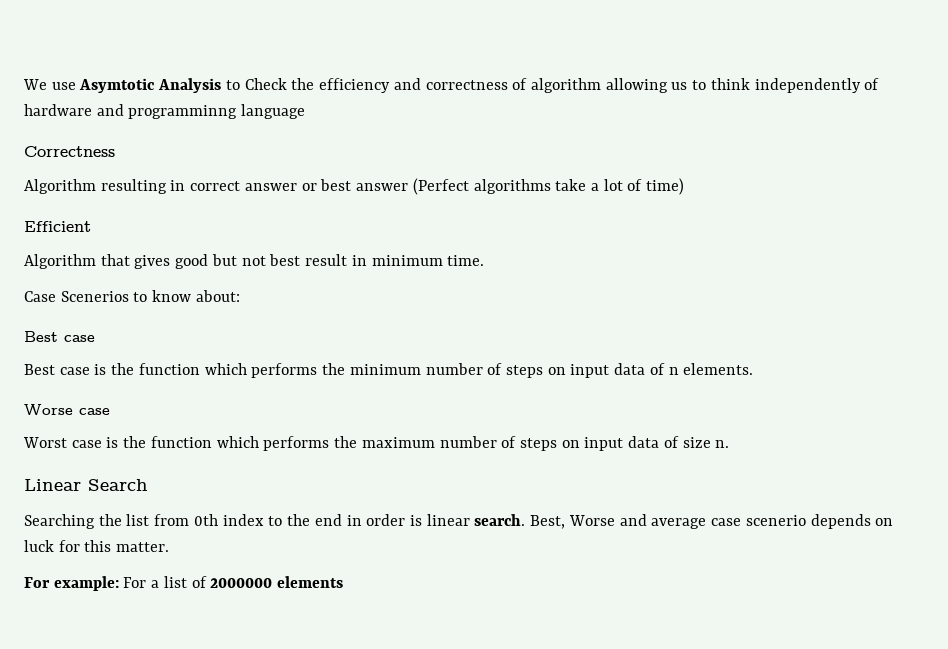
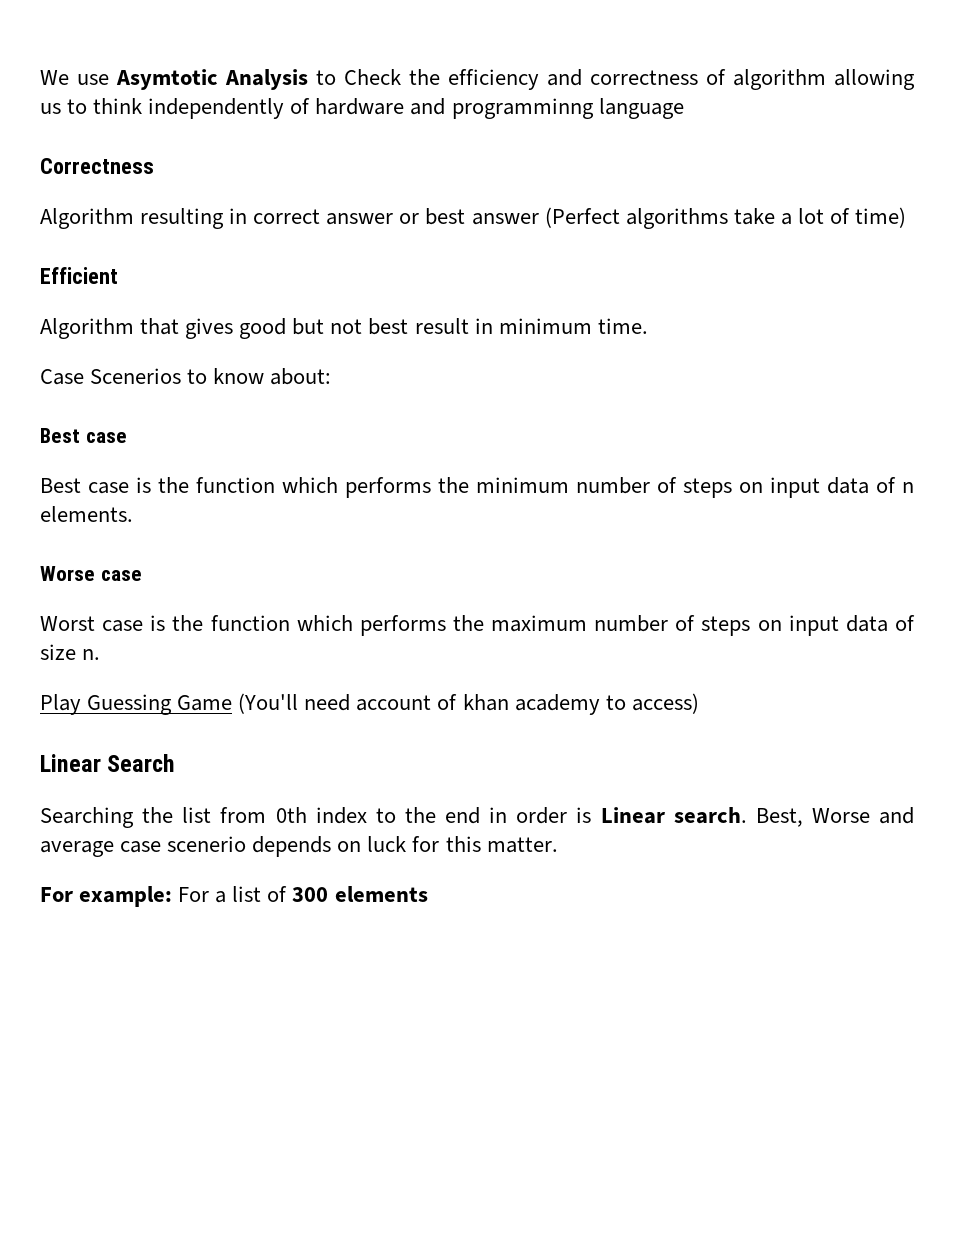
+ Play Guessing Game (You'll need account of khan academy to access)
- Searching the list from 0th index to the end in order is linear search.
+ Searching the list from 0th index to the end in order is Linear search.
- For example: For a list of 2000000 elements
+ For example: For a list of 300 elements

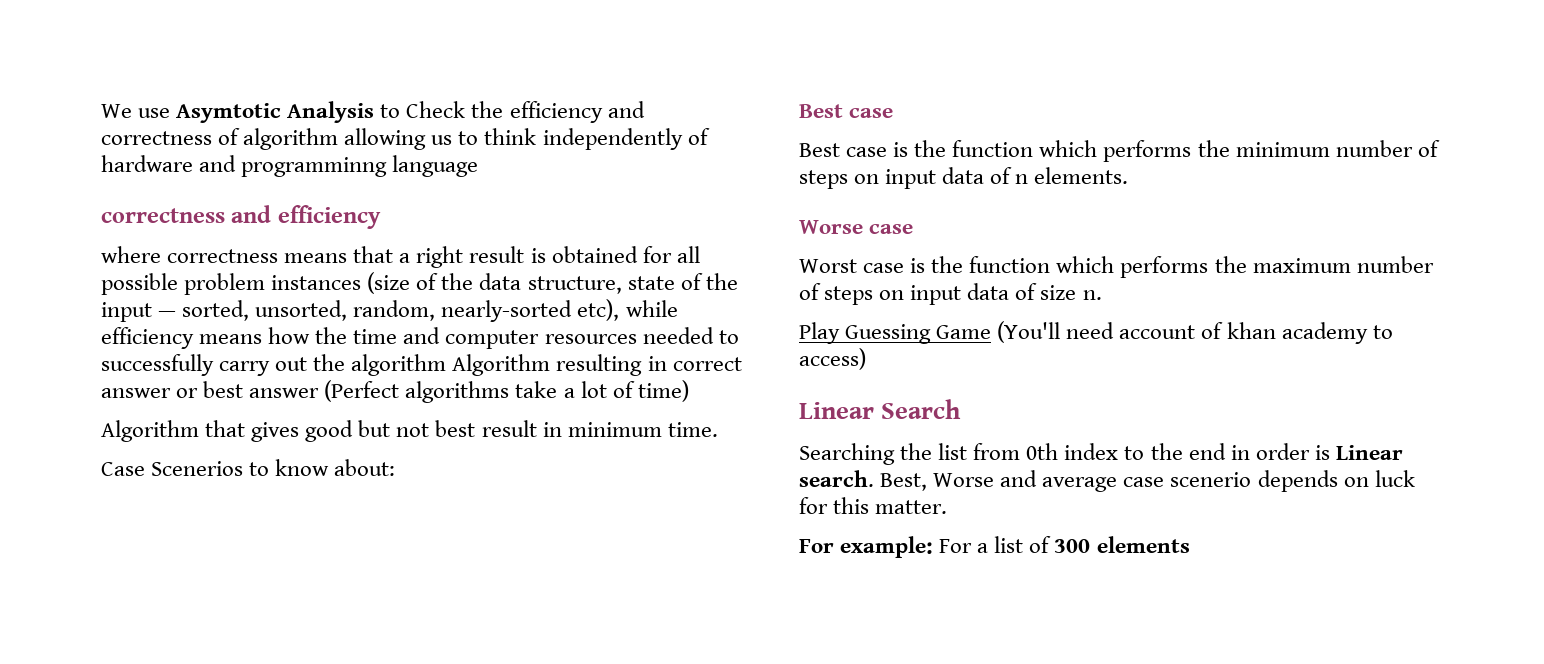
- Correctness
- Algorithm resulting in correct answer or best answer (Perfect algorithms take a lot of time)
+ correctness and efficiency
+ where correctness means that a right result is obtained for all possible problem instances (size of the data structure, state of the input — sorted, unsorted, random, nearly-sorted etc), while efficiency means how the time and computer resources needed to successfully carry out the algorithm Algorithm resulting in correct answer or best answer (Perfect algorithms take a lot of time)
- Efficient

